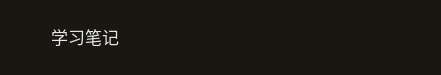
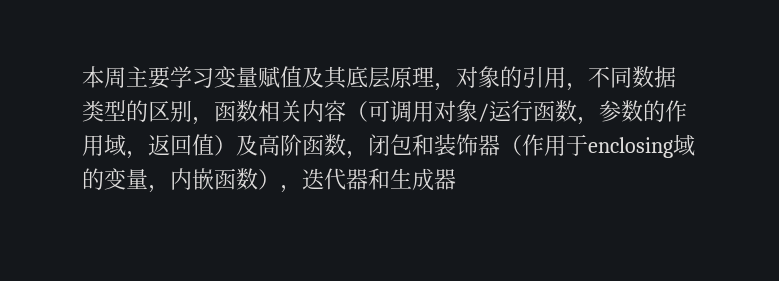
- 学习笔记
+ 本周主要学习变量赋值及其底层原理，对象的引用，不同数据类型的区别，函数相关内容（可调用对象/运行函数，参数的作用域，返回值）及高阶函数，闭包和装饰器（作用于enclosing域的变量，内嵌函数），迭代器和生成器

